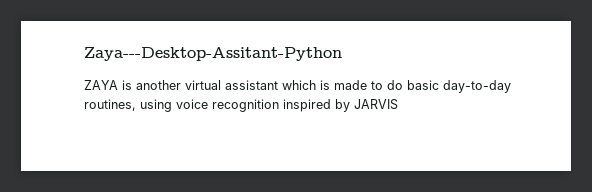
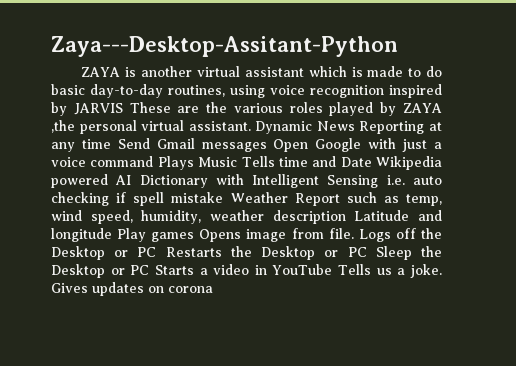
- ZAYA is another virtual assistant which is made to do basic day-to-day routines, using voice recognition inspired by JARVIS
+ ZAYA is another virtual assistant which is made to do basic day-to-day routines, using voice recognition inspired by JARVIS These are the various roles played by ZAYA ,the personal virtual assistant. Dynamic News Reporting at any time Send Gmail messages Open Google with just a voice command Plays Music Tells time and Date Wikipedia powered AI Dictionary with Intelligent Sensing i.e. auto checking if spell mistake Weather Report such as temp, wind speed, humidity, weather description Latitude and longitude Play games Opens image from file. Logs off the Desktop or PC Restarts the Desktop or PC Sleep the Desktop or PC Starts a video in YouTube Tells us a joke. Gives updates on corona

